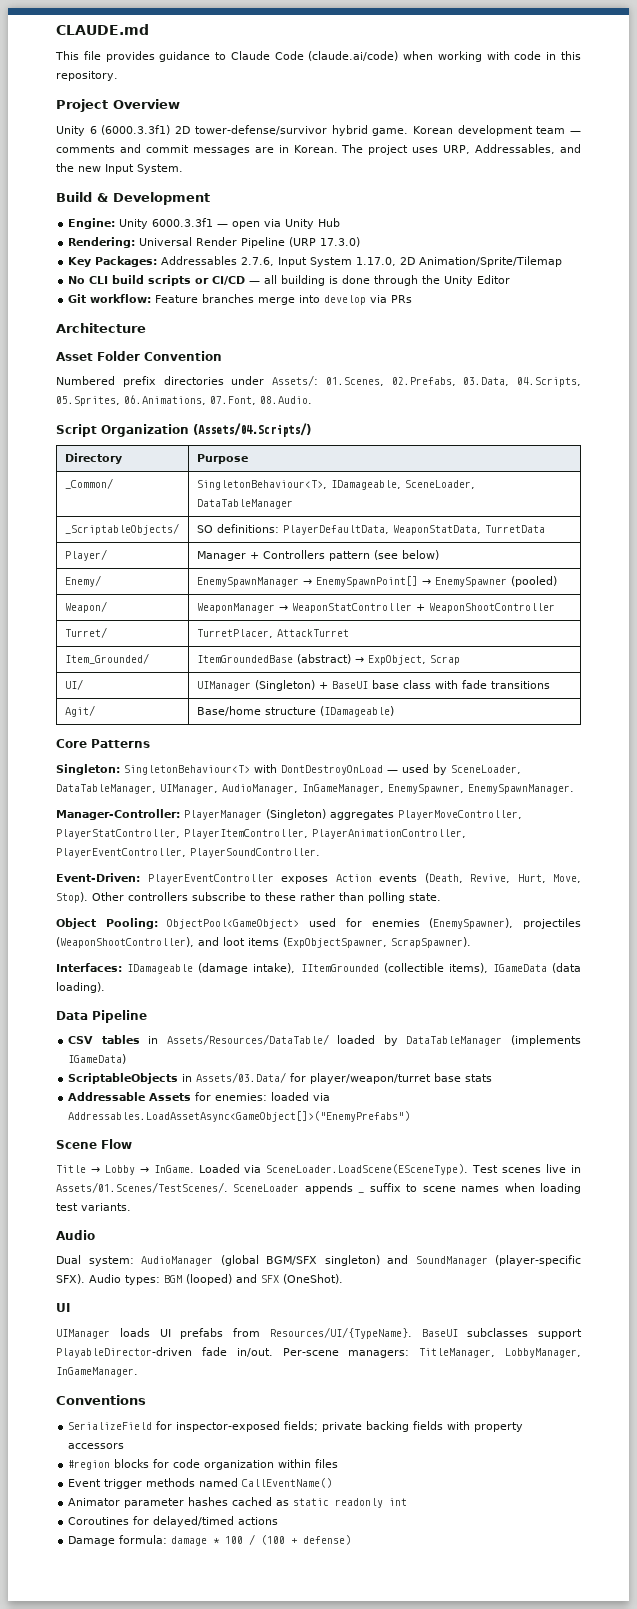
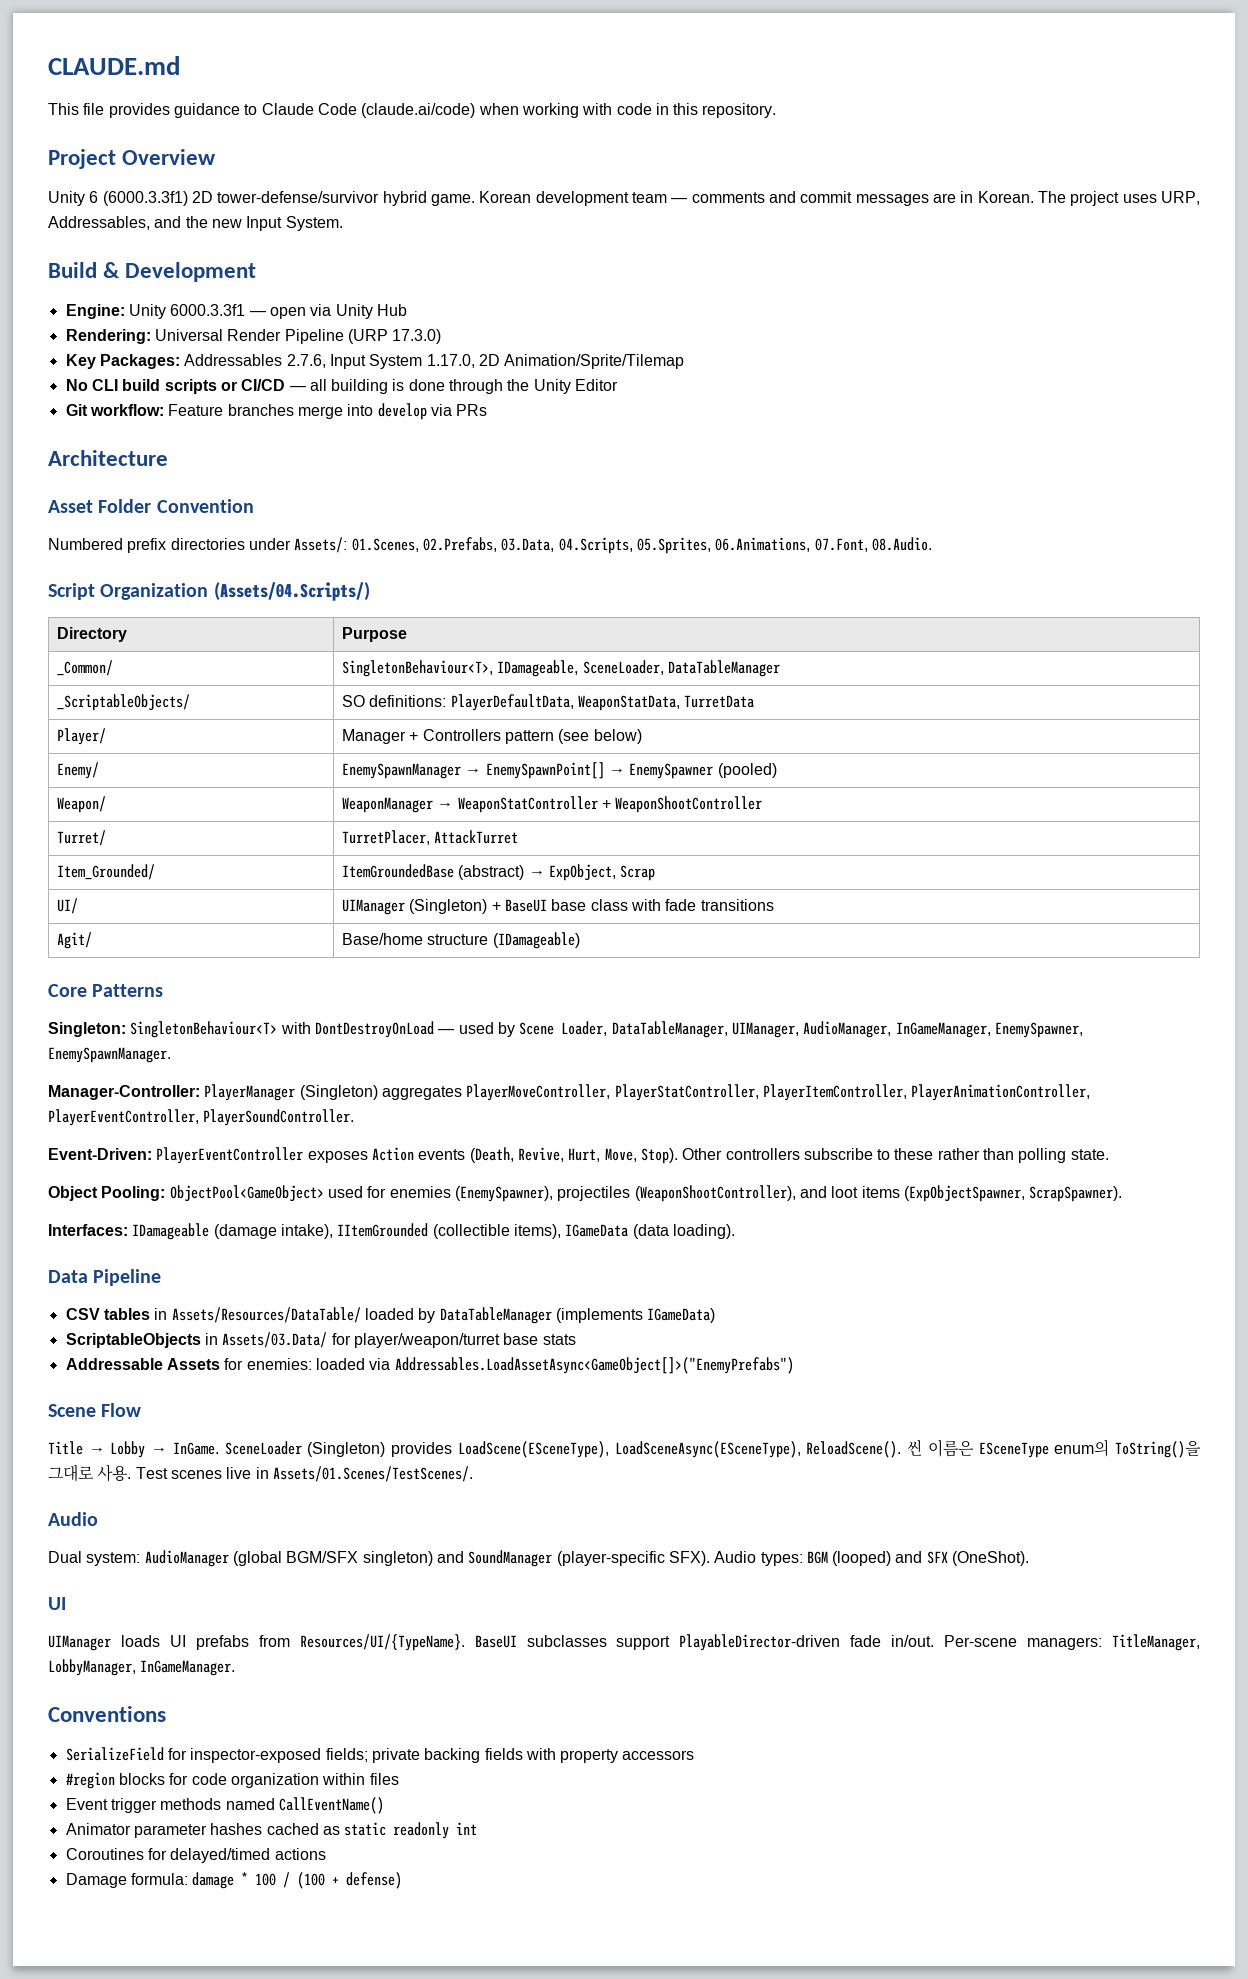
- Singleton: SingletonBehaviour<T> with DontDestroyOnLoad — used by SceneLoader, DataTableManager, UIManager, AudioManager, InGameManager, EnemySpawner, EnemySpawnManager.
+ Singleton: SingletonBehaviour<T> with DontDestroyOnLoad — used by Scene Loader, DataTableManager, UIManager, AudioManager, InGameManager, EnemySpawner, EnemySpawnManager.
- Loaded via SceneLoader.LoadScene(ESceneType). Test scenes live in Assets/01.Scenes/TestScenes/. SceneLoader appends _ suffix to scene names when loading test variants.
+ SceneLoader (Singleton) provides LoadScene(ESceneType), LoadSceneAsync(ESceneType), ReloadScene(). 씬 이름은 ESceneType enum의 ToString()을 그대로 사용. Test scenes live in Assets/01.Scenes/TestScenes/.

